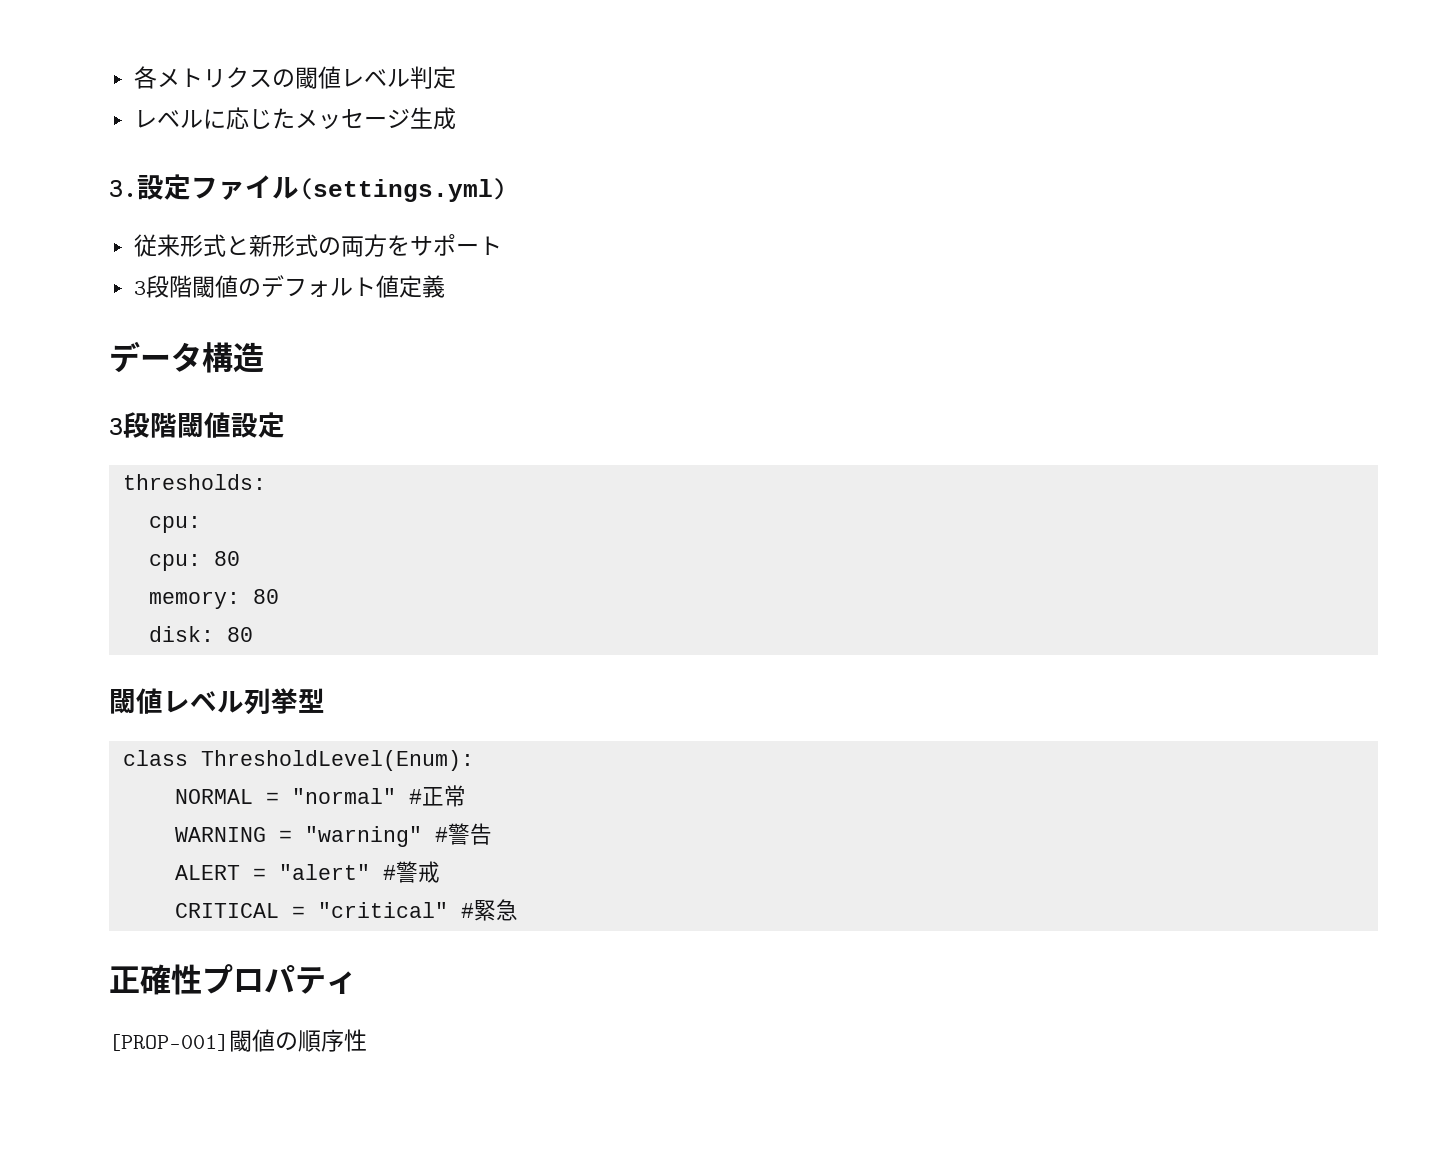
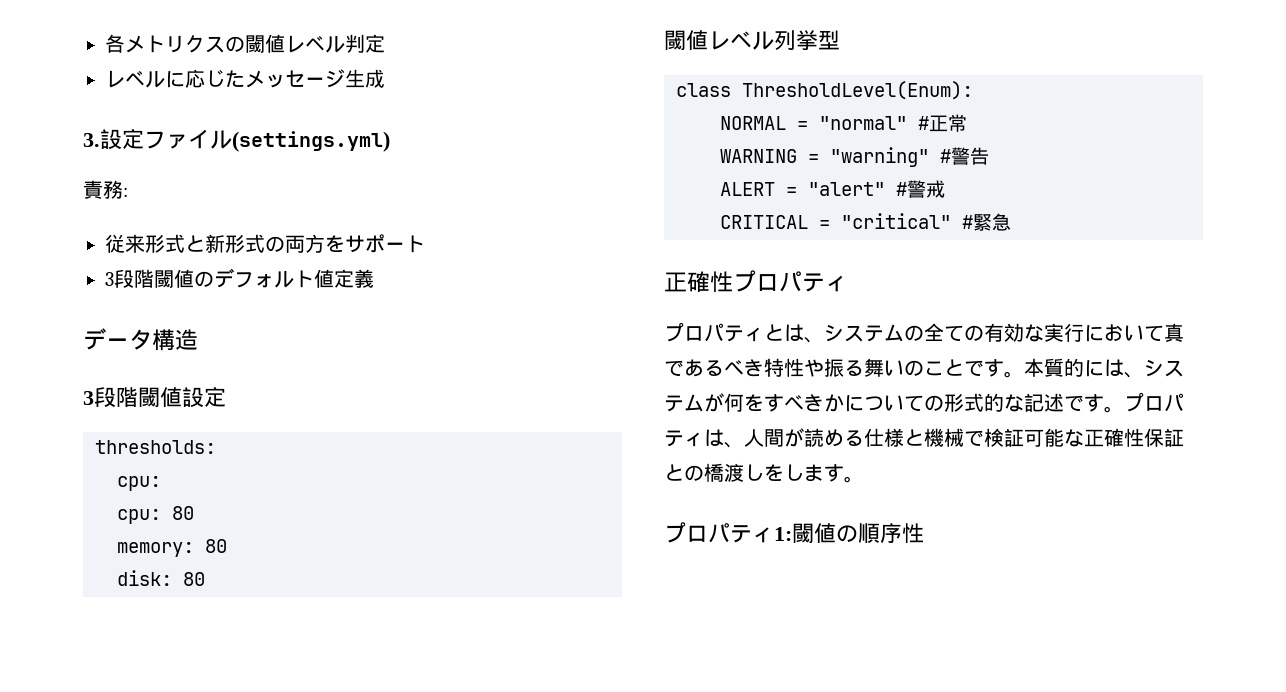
+ 責務:
- [PROP-001]閾値の順序性
+ プロパティとは、システムの全ての有効な実行において真であるべき特性や振る舞いのことです。本質的には、システムが何をすべきかについての形式的な記述です。プロパティは、人間が読める仕様と機械で検証可能な正確性保証との橋渡しをします。
+ プロパティ1:閾値の順序性

